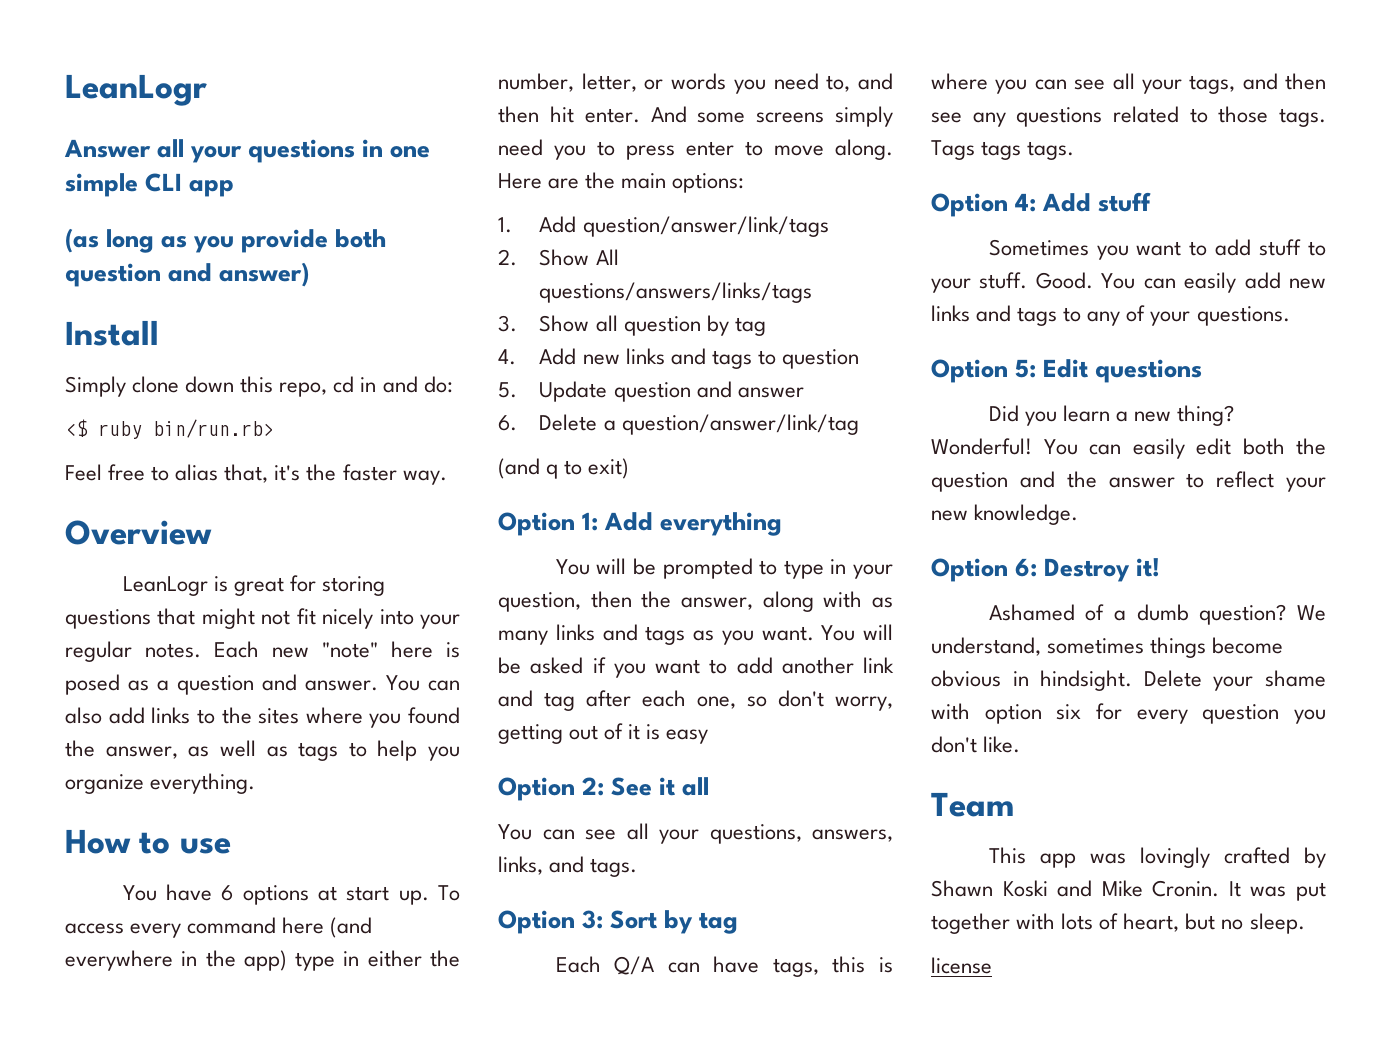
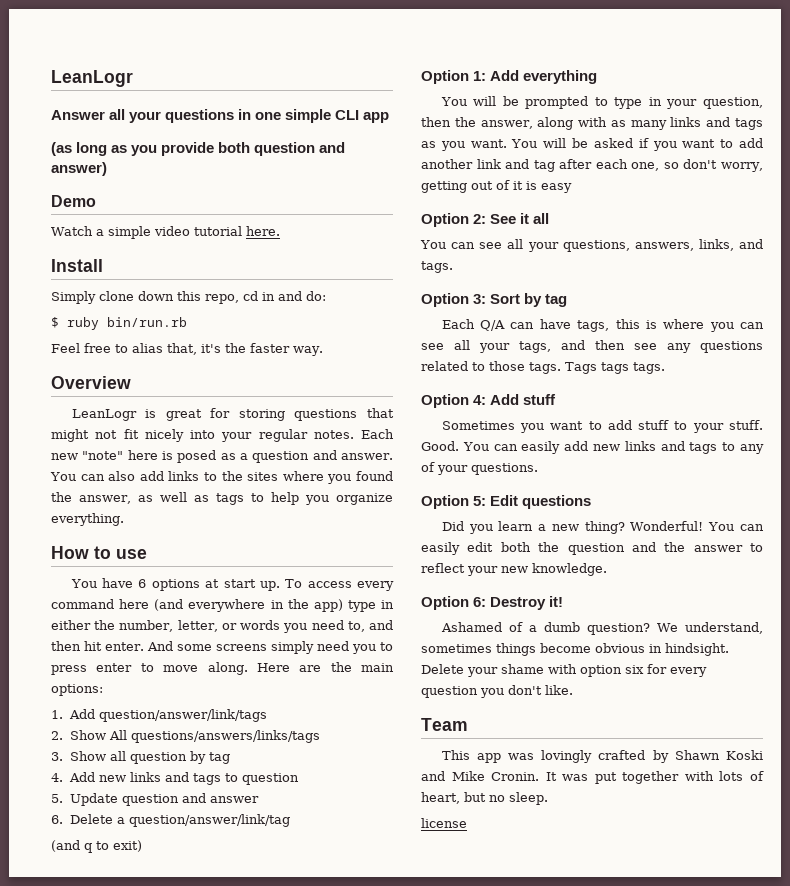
+ Demo
+ Watch a simple video tutorial here.
- <$ ruby bin/run.rb>
+ $ ruby bin/run.rb

